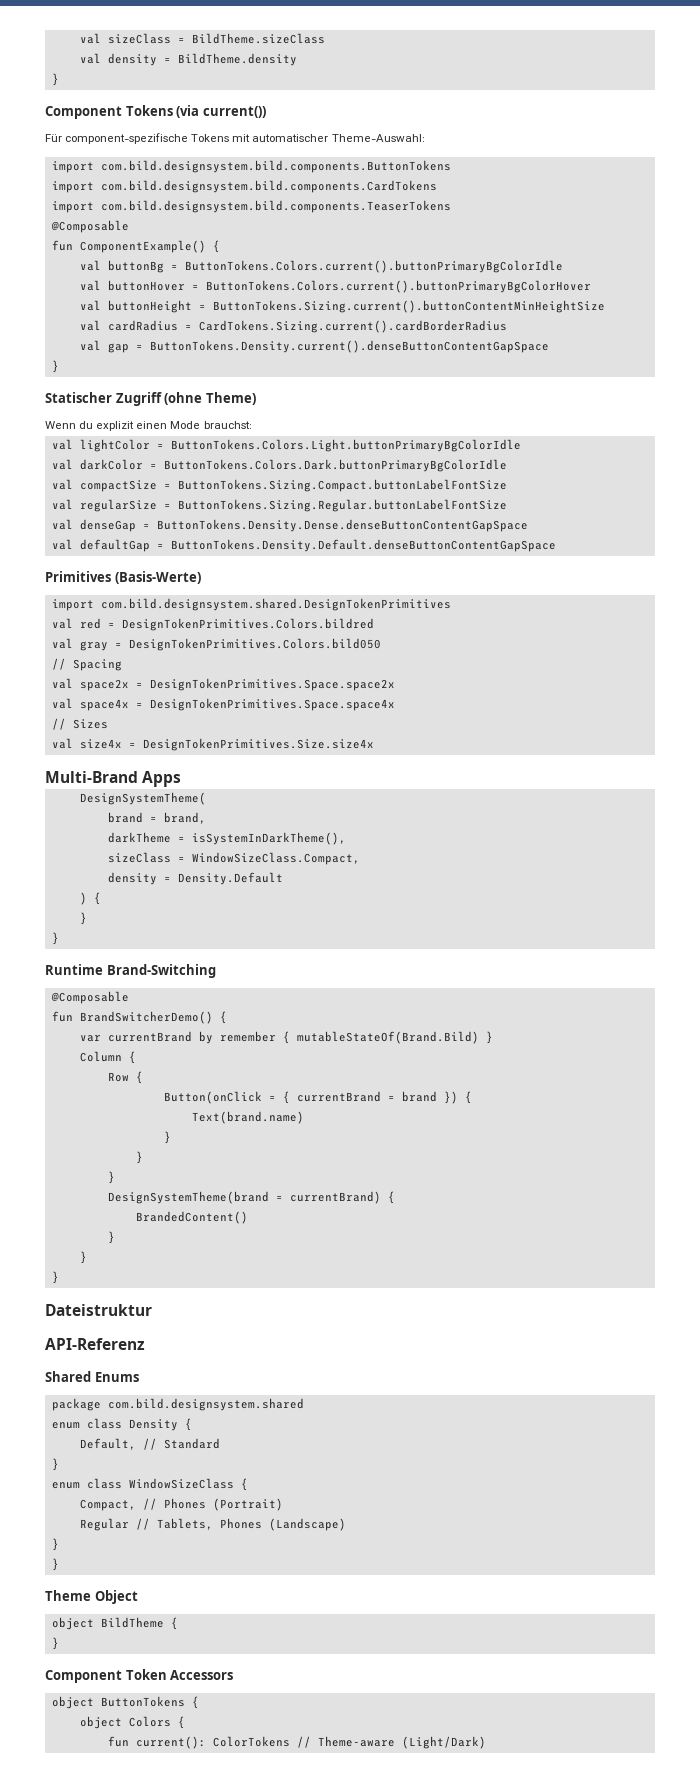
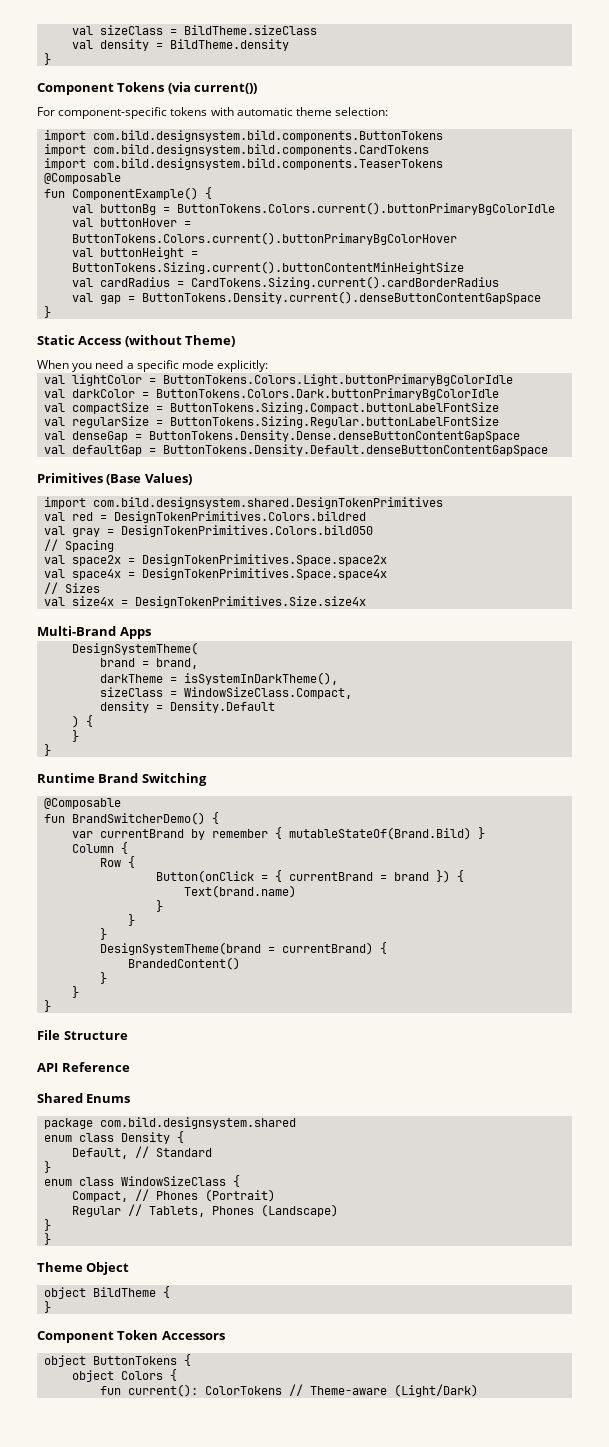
- Für component-spezifische Tokens mit automatischer Theme-Auswahl:
+ For component-specific tokens with automatic theme selection:
- Statischer Zugriff (ohne Theme)
- Wenn du explizit einen Mode brauchst:
+ Static Access (without Theme)
+ When you need a specific mode explicitly:
- Primitives (Basis-Werte)
+ Primitives (Base Values)
- Runtime Brand-Switching
+ Runtime Brand Switching
- Dateistruktur
- API-Referenz
+ File Structure
+ API Reference

